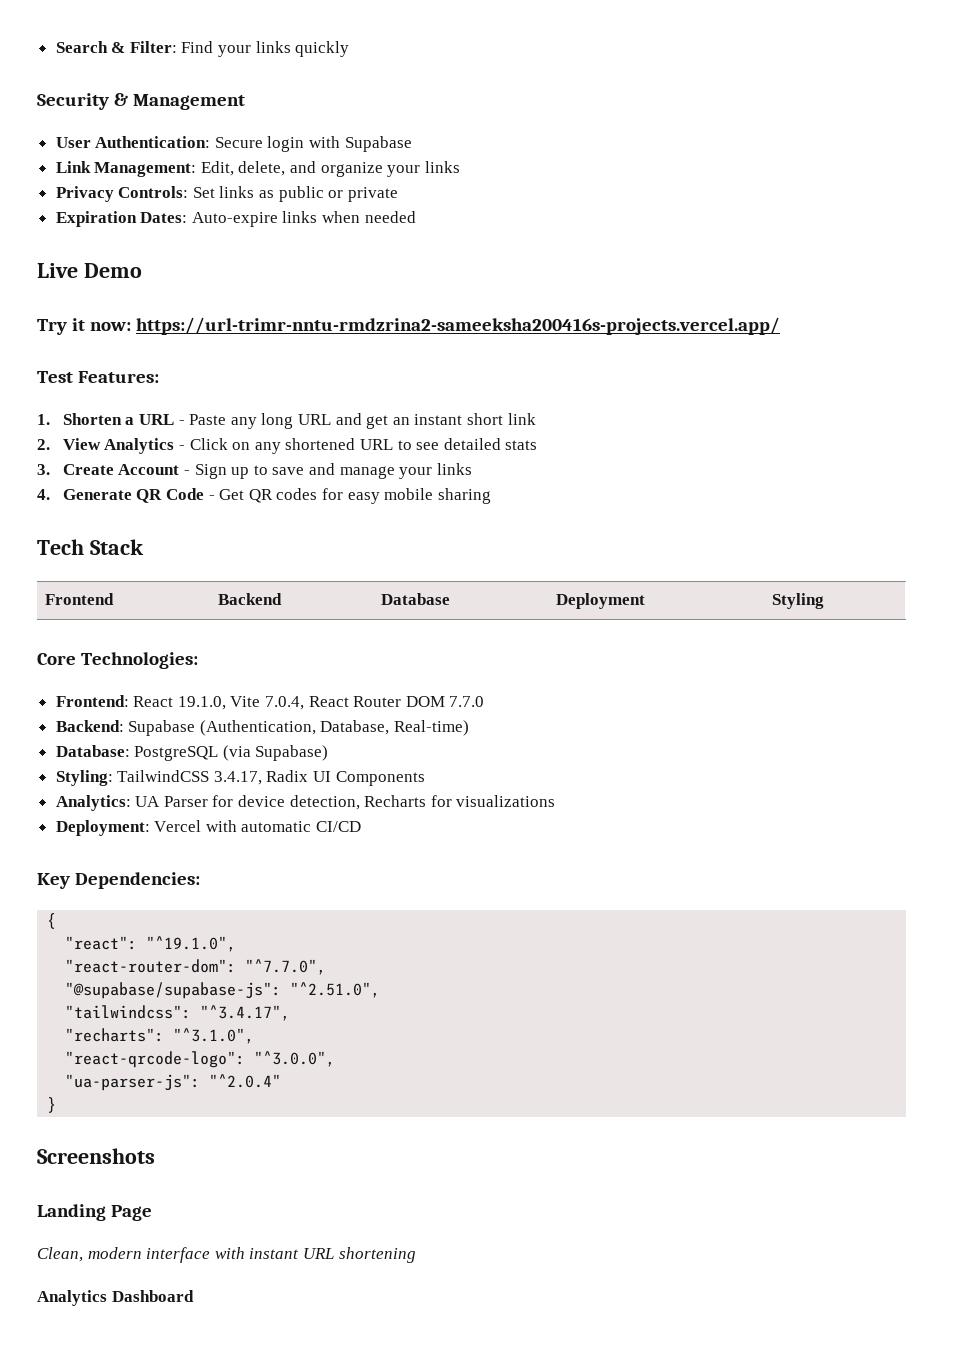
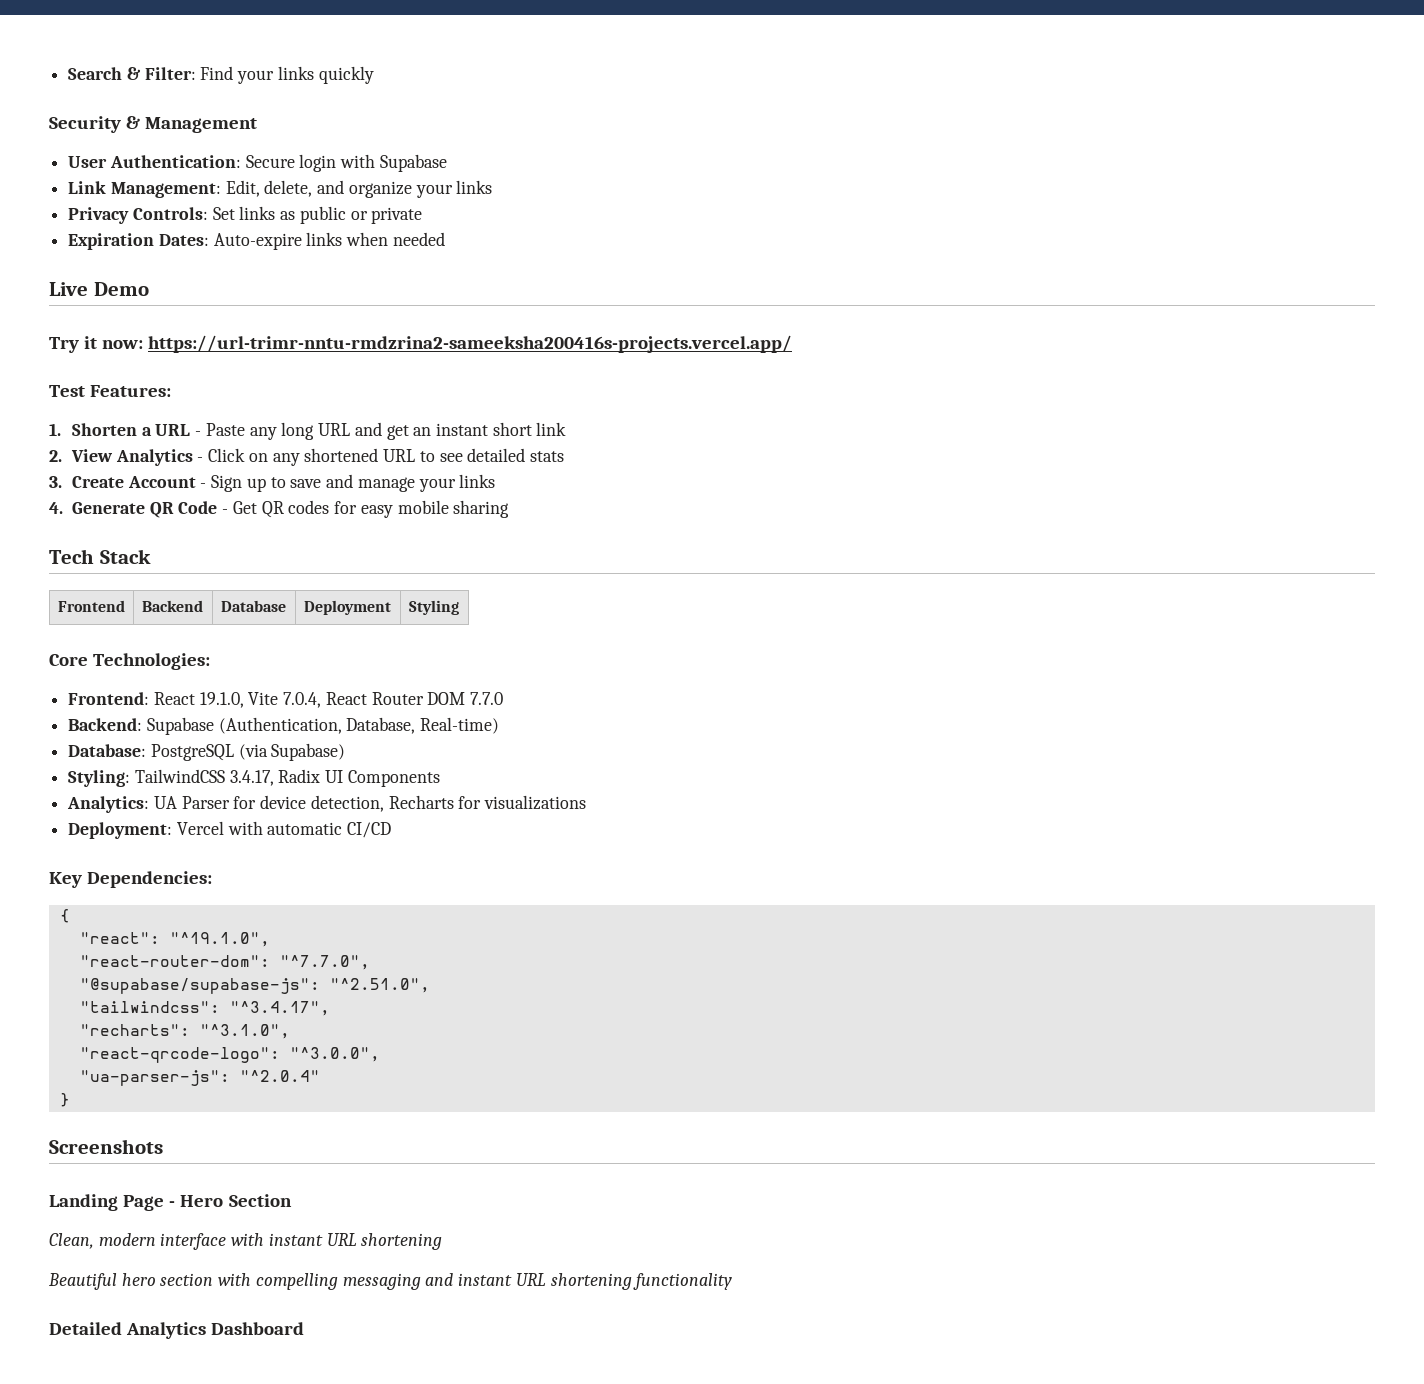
- Landing Page
+ Landing Page - Hero Section
- Analytics Dashboard
+ Beautiful hero section with compelling messaging and instant URL shortening functionality
+ Detailed Analytics Dashboard

